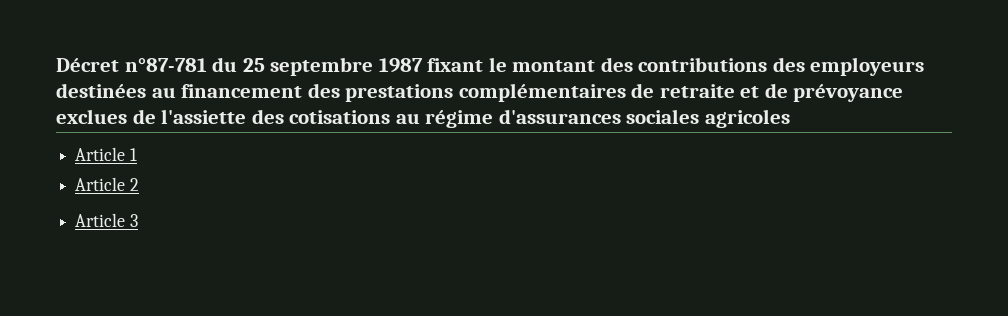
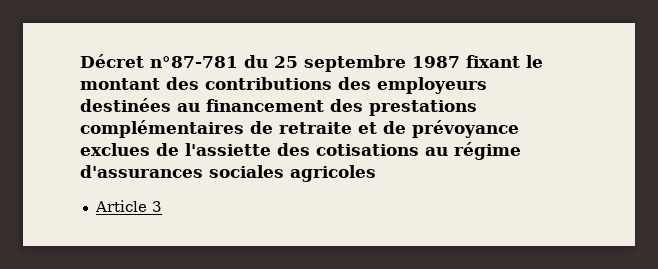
- Article 1
- Article 2

